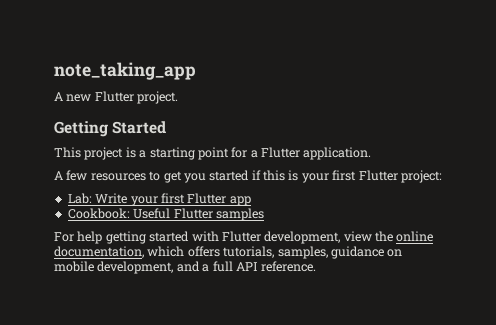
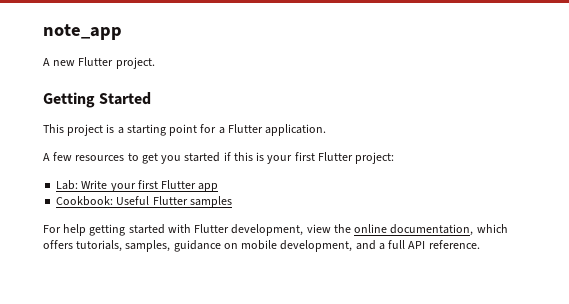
- note_taking_app
+ note_app

